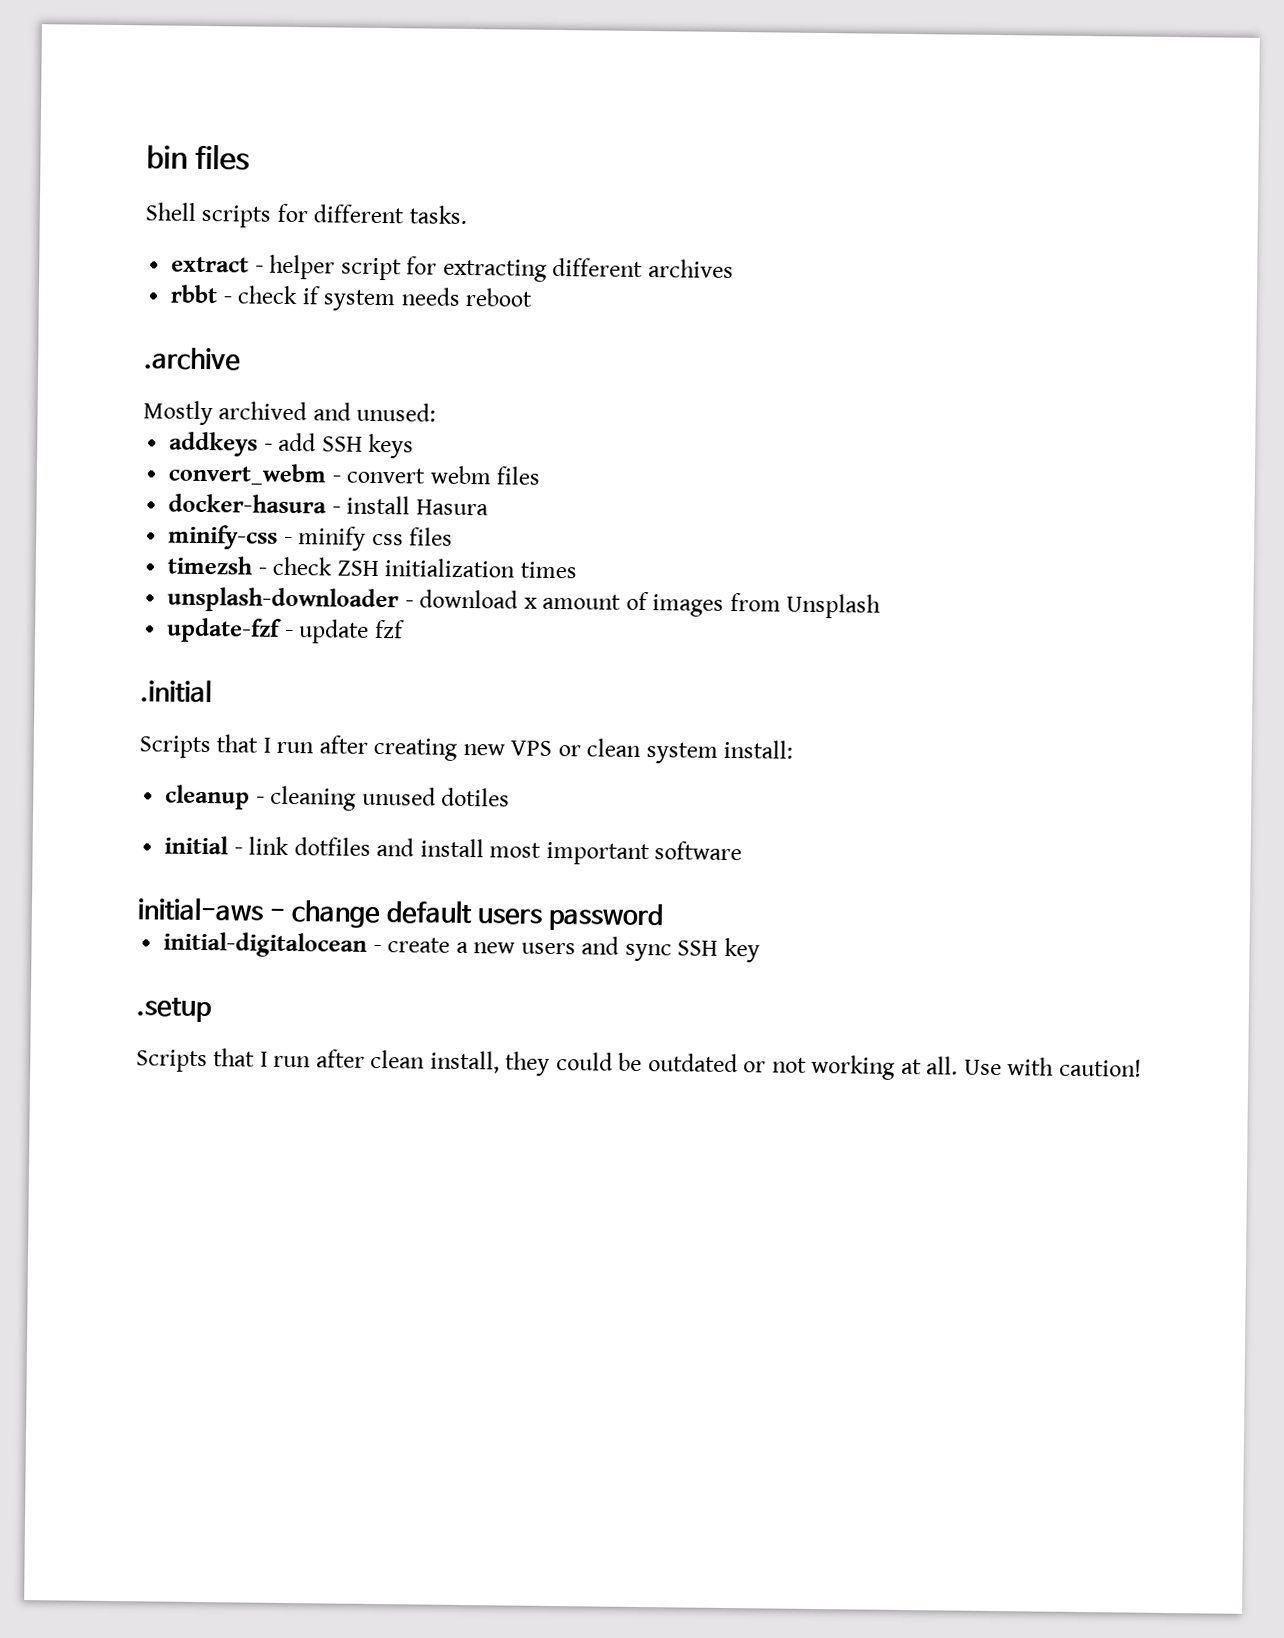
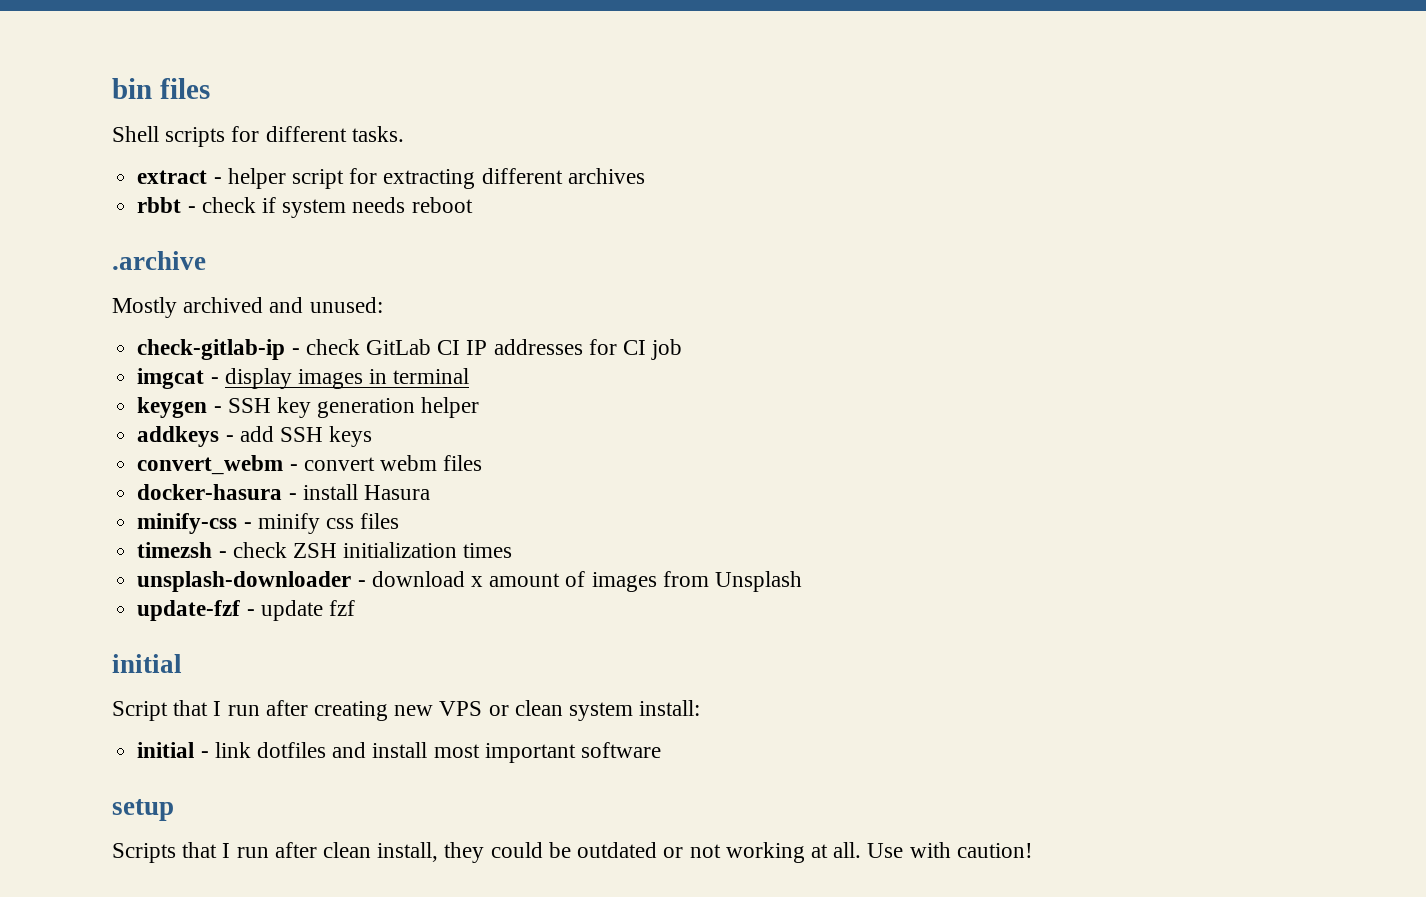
+ check-gitlab-ip - check GitLab CI IP addresses for CI job
+ imgcat - display images in terminal
+ keygen - SSH key generation helper
  update-fzf - update fzf
- .initial
- Scripts that I run after creating new VPS or clean system install:
+ initial
+ Script that I run after creating new VPS or clean system install:
- cleanup - cleaning unused dotiles
- initial-aws - change default users password
- initial-digitalocean - create a new users and sync SSH key
- .setup
+ setup

